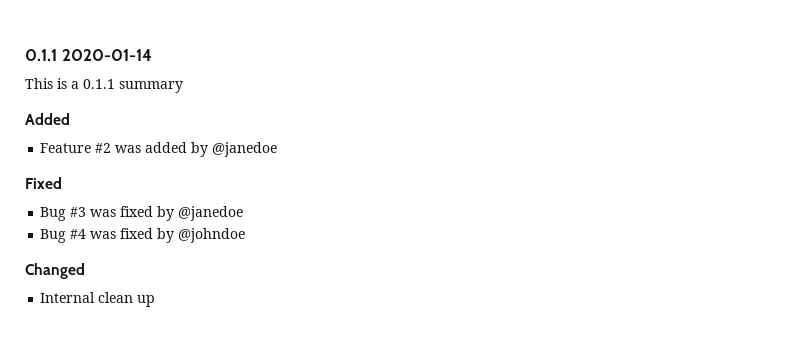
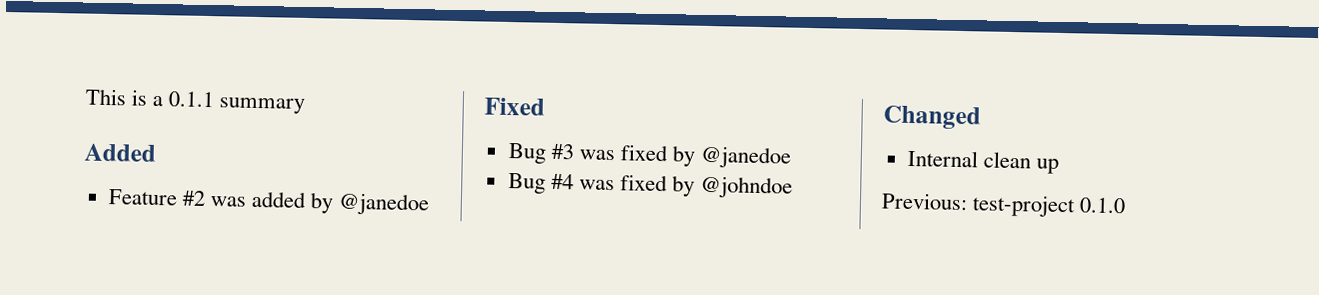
- 0.1.1 2020-01-14
+ Previous: test-project 0.1.0

